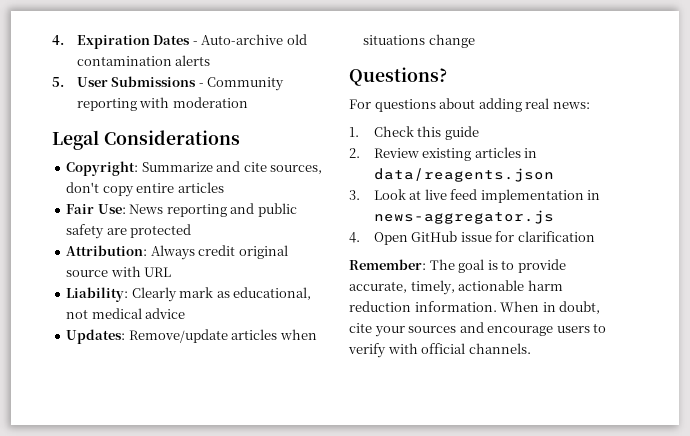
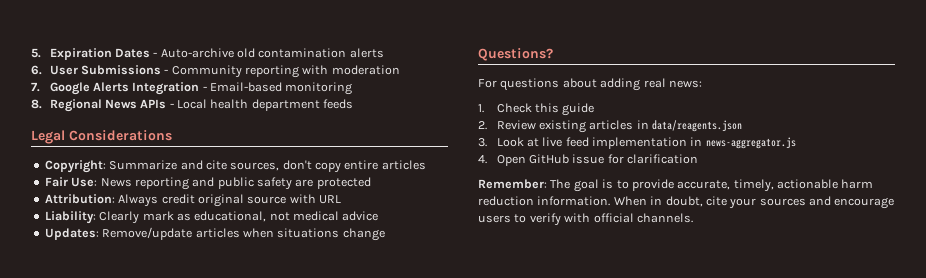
- 4. Expiration Dates - Auto-archive old contamination alerts
+ 5. Expiration Dates - Auto-archive old contamination alerts
- 5. User Submissions - Community reporting with moderation
+ 6. User Submissions - Community reporting with moderation
+ 7. Google Alerts Integration - Email-based monitoring
+ 8. Regional News APIs - Local health department feeds

